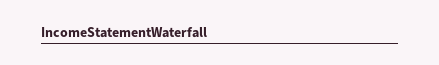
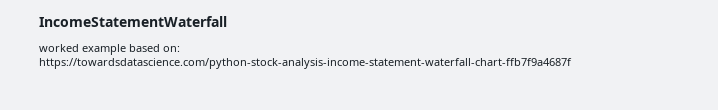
+ worked example based on: https://towardsdatascience.com/python-stock-analysis-income-statement-waterfall-chart-ffb7f9a4687f

